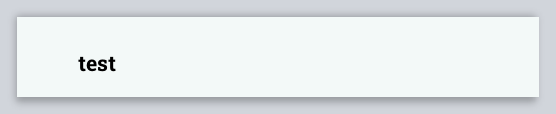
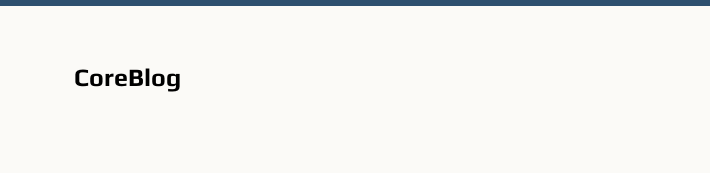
- test
+ CoreBlog

